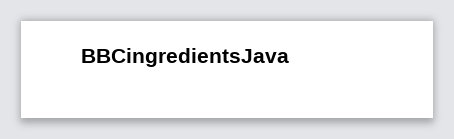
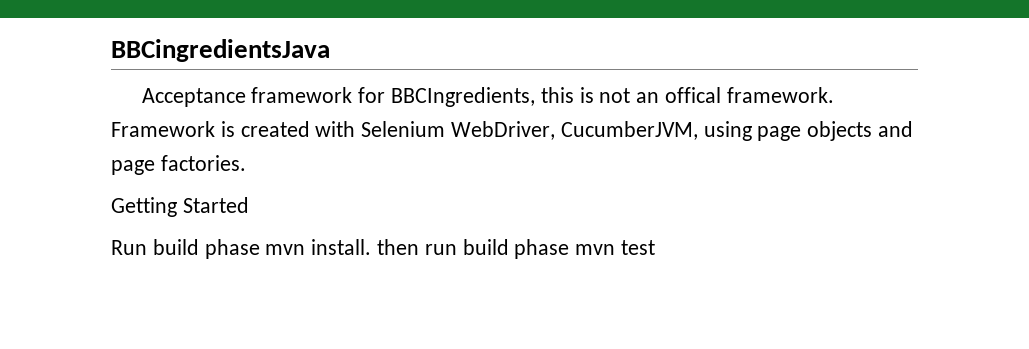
+ Acceptance framework for BBCIngredients, this is not an offical framework. Framework is created with Selenium WebDriver, CucumberJVM, using page objects and page factories.
+ Getting Started
+ Run build phase mvn install. then run build phase mvn test

